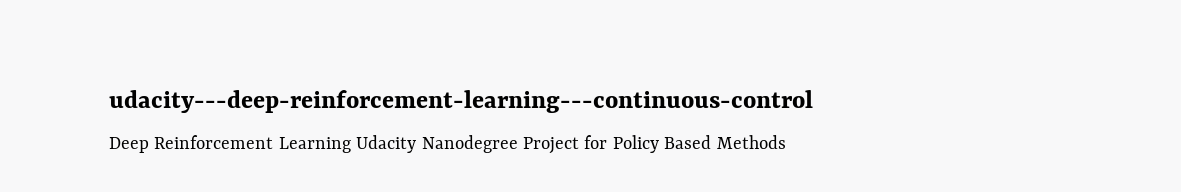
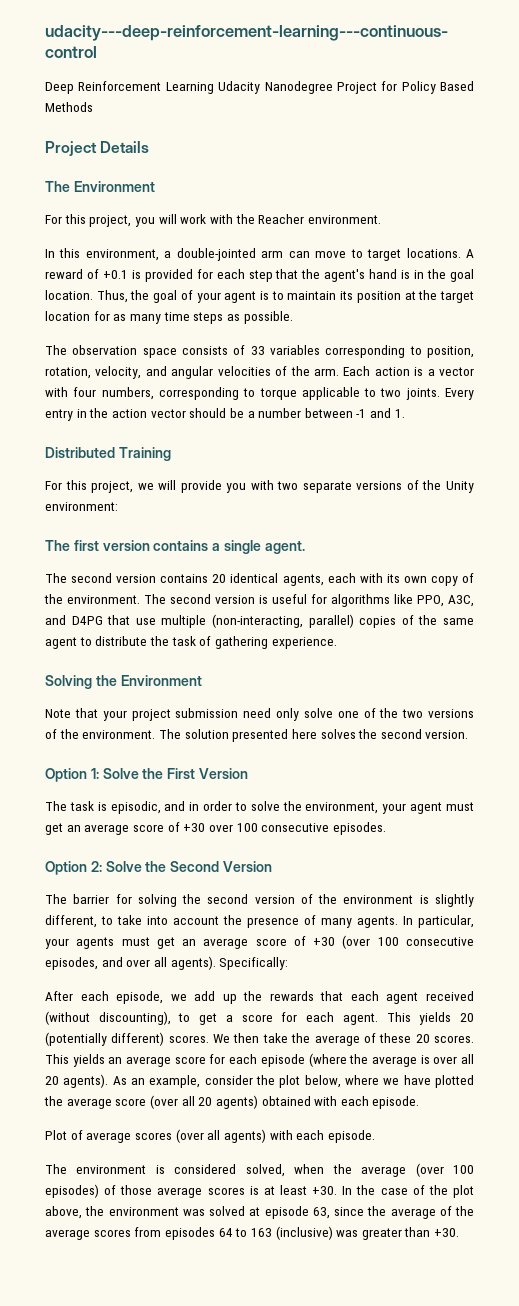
+ Project Details
+ The Environment
+ For this project, you will work with the Reacher environment.
+ In this environment, a double-jointed arm can move to target locations. A reward of +0.1 is provided for each step that the agent's hand is in the goal location. Thus, the goal of your agent is to maintain its position at the target location for as many time steps as possible.
+ The observation space consists of 33 variables corresponding to position, rotation, velocity, and angular velocities of the arm. Each action is a vector with four numbers, corresponding to torque applicable to two joints. Every entry in the action vector should be a number between -1 and 1.
+ Distributed Training
+ For this project, we will provide you with two separate versions of the Unity environment:
+ The first version contains a single agent.
+ The second version contains 20 identical agents, each with its own copy of the environment. The second version is useful for algorithms like PPO, A3C, and D4PG that use multiple (non-interacting, parallel) copies of the same agent to distribute the task of gathering experience.
+ Solving the Environment
+ Note that your project submission need only solve one of the two versions of the environment. The solution presented here solves the second version.
+ Option 1: Solve the First Version
+ The task is episodic, and in order to solve the environment, your agent must get an average score of +30 over 100 consecutive episodes.
+ Option 2: Solve the Second Version
+ The barrier for solving the second version of the environment is slightly different, to take into account the presence of many agents. In particular, your agents must get an average score of +30 (over 100 consecutive episodes, and over all agents). Specifically:
+ After each episode, we add up the rewards that each agent received (without discounting), to get a score for each agent. This yields 20 (potentially different) scores. We then take the average of these 20 scores. This yields an average score for each episode (where the average is over all 20 agents). As an example, consider the plot below, where we have plotted the average score (over all 20 agents) obtained with each episode.
+ Plot of average scores (over all agents) with each episode.
+ The environment is considered solved, when the average (over 100 episodes) of those average scores is at least +30. In the case of the plot above, the environment was solved at episode 63, since the average of the average scores from episodes 64 to 163 (inclusive) was greater than +30.

